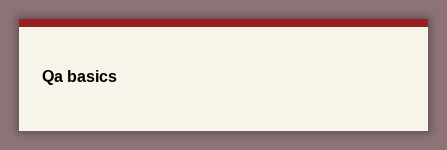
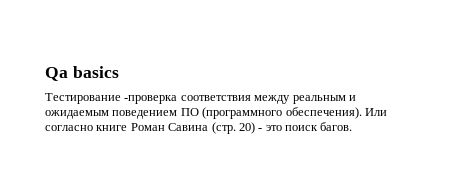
+ Тестирование -проверка соответствия между реальным и ожидаемым поведением ПО (программного обеспечения). Или согласно книге Роман Савина (стр. 20) - это поиск багов.

